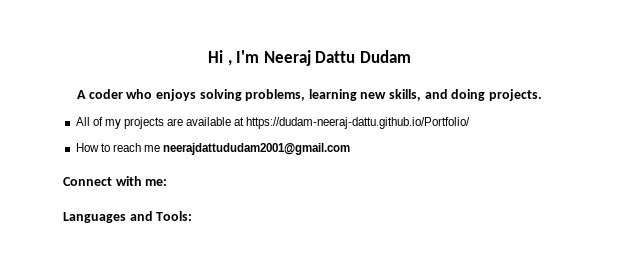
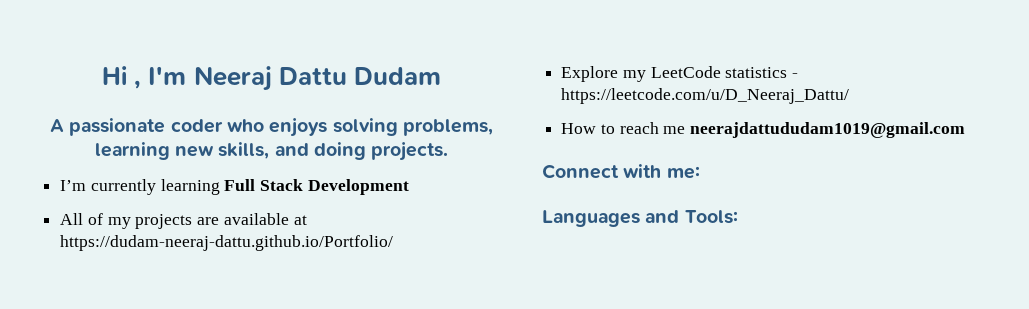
- A coder who enjoys solving problems, learning new skills, and doing projects.
+ A passionate coder who enjoys solving problems, learning new skills, and doing projects.
+ I’m currently learning Full Stack Development
+ Explore my LeetCode statistics - https://leetcode.com/u/D_Neeraj_Dattu/
- How to reach me neerajdattududam2001@gmail.com
+ How to reach me neerajdattududam1019@gmail.com

